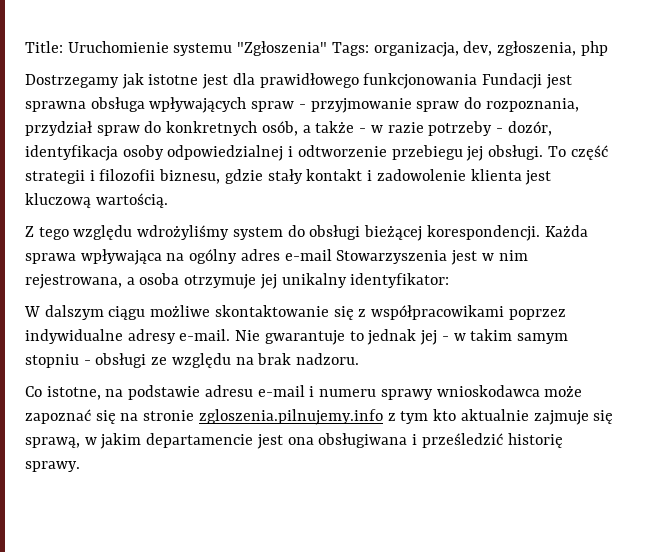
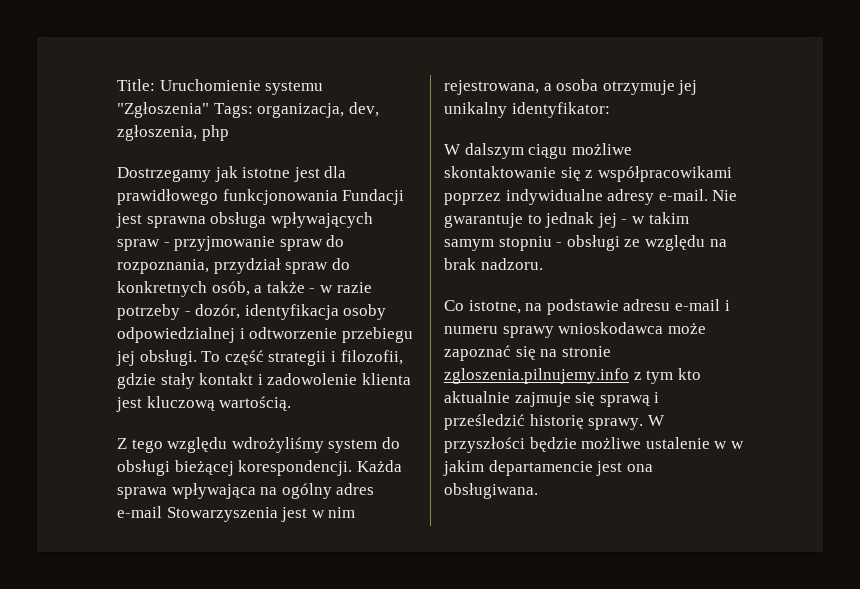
- To część strategii i filozofii biznesu, gdzie stały kontakt i zadowolenie klienta jest kluczową wartością.
+ To część strategii i filozofii, gdzie stały kontakt i zadowolenie klienta jest kluczową wartością.
- Co istotne, na podstawie adresu e-mail i numeru sprawy wnioskodawca może zapoznać się na stronie zgloszenia.pilnujemy.info z tym kto aktualnie zajmuje się sprawą, w jakim departamencie jest ona obsługiwana i prześledzić historię sprawy.
+ Co istotne, na podstawie adresu e-mail i numeru sprawy wnioskodawca może zapoznać się na stronie zgloszenia.pilnujemy.info z tym kto aktualnie zajmuje się sprawą i prześledzić historię sprawy. W przyszłości będzie możliwe ustalenie w w jakim departamencie jest ona obsługiwana.

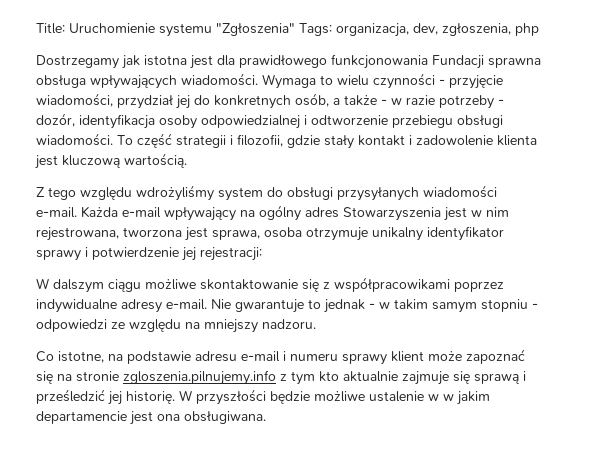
- Dostrzegamy jak istotne jest dla prawidłowego funkcjonowania Fundacji jest sprawna obsługa wpływających spraw - przyjmowanie spraw do rozpoznania, przydział spraw do konkretnych osób, a także - w razie potrzeby - dozór, identyfikacja osoby odpowiedzialnej i odtworzenie przebiegu jej obsługi.
+ Dostrzegamy jak istotna jest dla prawidłowego funkcjonowania Fundacji sprawna obsługa wpływających wiadomości. Wymaga to wielu czynności - przyjęcie wiadomości, przydział jej do konkretnych osób, a także - w razie potrzeby - dozór, identyfikacja osoby odpowiedzialnej i odtworzenie przebiegu obsługi wiadomości.
- Z tego względu wdrożyliśmy system do obsługi bieżącej korespondencji. Każda sprawa wpływająca na ogólny adres e-mail Stowarzyszenia jest w nim rejestrowana, a osoba otrzymuje jej unikalny identyfikator:
+ Z tego względu wdrożyliśmy system do obsługi przysyłanych wiadomości e-mail. Każda e-mail wpływający na ogólny adres Stowarzyszenia jest w nim rejestrowana, tworzona jest sprawa, osoba otrzymuje unikalny identyfikator sprawy i potwierdzenie jej rejestracji:
- Nie gwarantuje to jednak jej - w takim samym stopniu - obsługi ze względu na brak nadzoru.
+ Nie gwarantuje to jednak - w takim samym stopniu - odpowiedzi ze względu na mniejszy nadzoru.
- Co istotne, na podstawie adresu e-mail i numeru sprawy wnioskodawca może zapoznać się na stronie zgloszenia.pilnujemy.info z tym kto aktualnie zajmuje się sprawą i prześledzić historię sprawy.
+ Co istotne, na podstawie adresu e-mail i numeru sprawy klient może zapoznać się na stronie zgloszenia.pilnujemy.info z tym kto aktualnie zajmuje się sprawą i prześledzić jej historię.

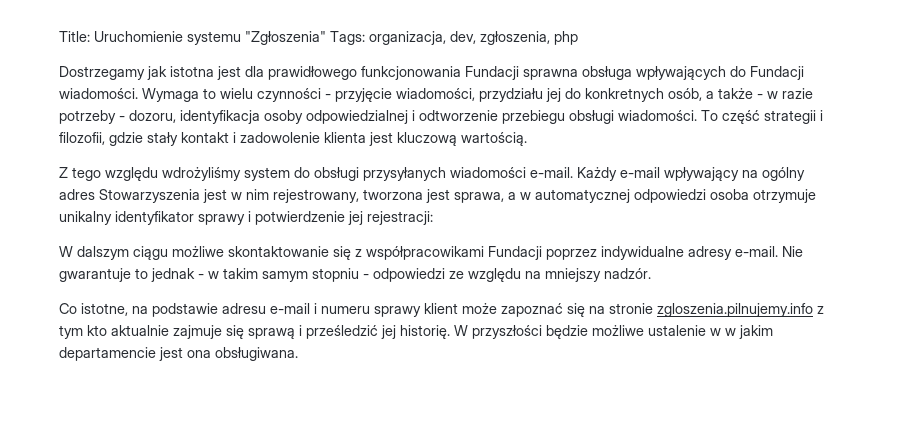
- Dostrzegamy jak istotna jest dla prawidłowego funkcjonowania Fundacji sprawna obsługa wpływających wiadomości.
+ Dostrzegamy jak istotna jest dla prawidłowego funkcjonowania Fundacji sprawna obsługa wpływających do Fundacji wiadomości.
- Wymaga to wielu czynności - przyjęcie wiadomości, przydział jej do konkretnych osób, a także - w razie potrzeby - dozór, identyfikacja osoby odpowiedzialnej i odtworzenie przebiegu obsługi wiadomości.
+ Wymaga to wielu czynności - przyjęcie wiadomości, przydziału jej do konkretnych osób, a także - w razie potrzeby - dozoru, identyfikacja osoby odpowiedzialnej i odtworzenie przebiegu obsługi wiadomości.
- Każda e-mail wpływający na ogólny adres Stowarzyszenia jest w nim rejestrowana, tworzona jest sprawa, osoba otrzymuje unikalny identyfikator sprawy i potwierdzenie jej rejestracji:
+ Każdy e-mail wpływający na ogólny adres Stowarzyszenia jest w nim rejestrowany, tworzona jest sprawa, a w automatycznej odpowiedzi osoba otrzymuje unikalny identyfikator sprawy i potwierdzenie jej rejestracji:
- W dalszym ciągu możliwe skontaktowanie się z współpracowikami poprzez indywidualne adresy e-mail.
+ W dalszym ciągu możliwe skontaktowanie się z współpracowikami Fundacji poprzez indywidualne adresy e-mail.
- Nie gwarantuje to jednak - w takim samym stopniu - odpowiedzi ze względu na mniejszy nadzoru.
+ Nie gwarantuje to jednak - w takim samym stopniu - odpowiedzi ze względu na mniejszy nadzór.

